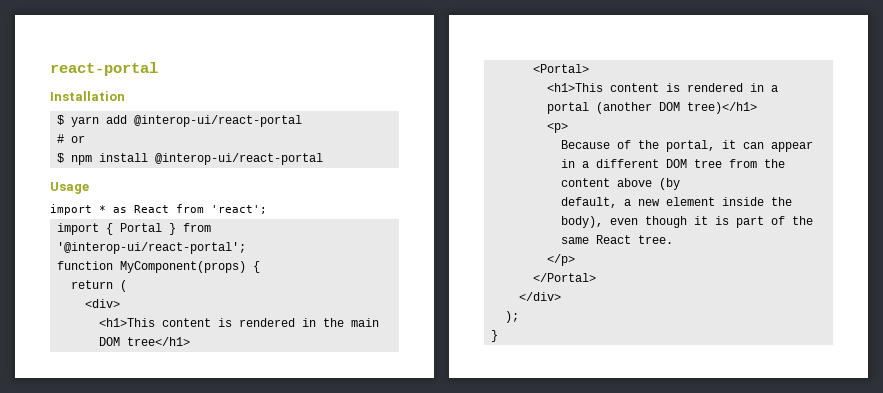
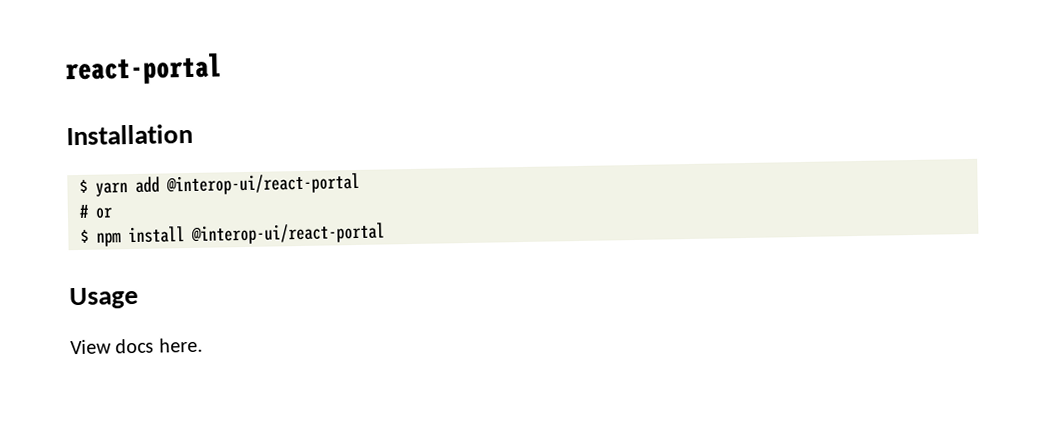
- import * as React from 'react';
- import { Portal } from '@interop-ui/react-portal';
- function MyComponent(props) {
- return (
- <div>
- <h1>This content is rendered in the main DOM tree</h1>
- <Portal>
- <h1>This content is rendered in a portal (another DOM tree)</h1>
- <p>
- Because of the portal, it can appear in a different DOM tree from the content above (by
- default, a new element inside the body), even though it is part of the same React tree.
- </p>
- </Portal>
- </div>
- );
- }
+ View docs here.

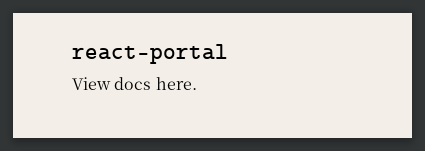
- Installation
- $ yarn add @interop-ui/react-portal
- # or
- $ npm install @interop-ui/react-portal
- Usage

